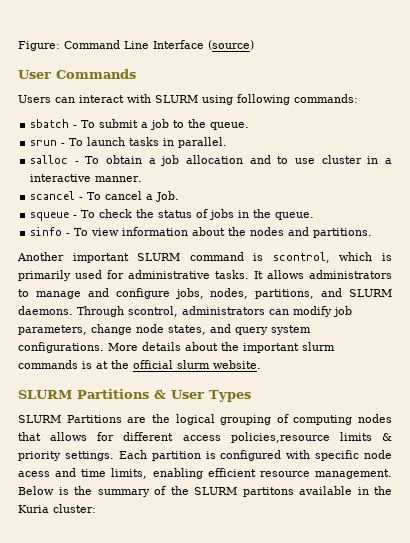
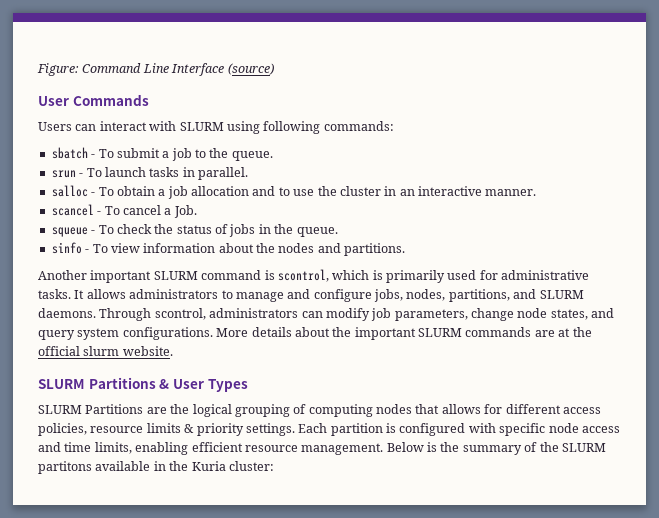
- salloc - To obtain a job allocation and to use cluster in a interactive manner.
+ salloc - To obtain a job allocation and to use the cluster in an interactive manner.
- More details about the important slurm commands is at the official slurm website.
+ More details about the important SLURM commands are at the official slurm website.
- SLURM Partitions are the logical grouping of computing nodes that allows for different access policies,resource limits & priority settings.
+ SLURM Partitions are the logical grouping of computing nodes that allows for different access policies, resource limits & priority settings.
- Each partition is configured with specific node acess and time limits, enabling efficient resource management.
+ Each partition is configured with specific node access and time limits, enabling efficient resource management.

